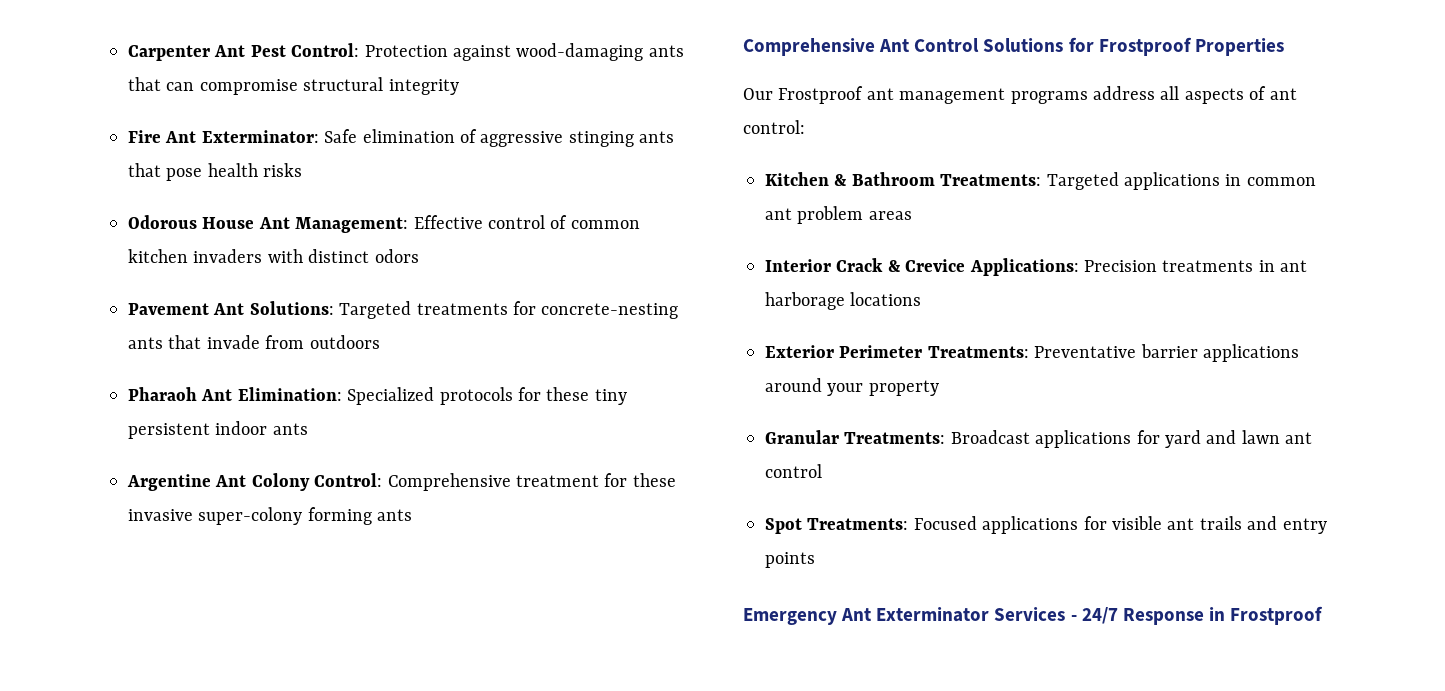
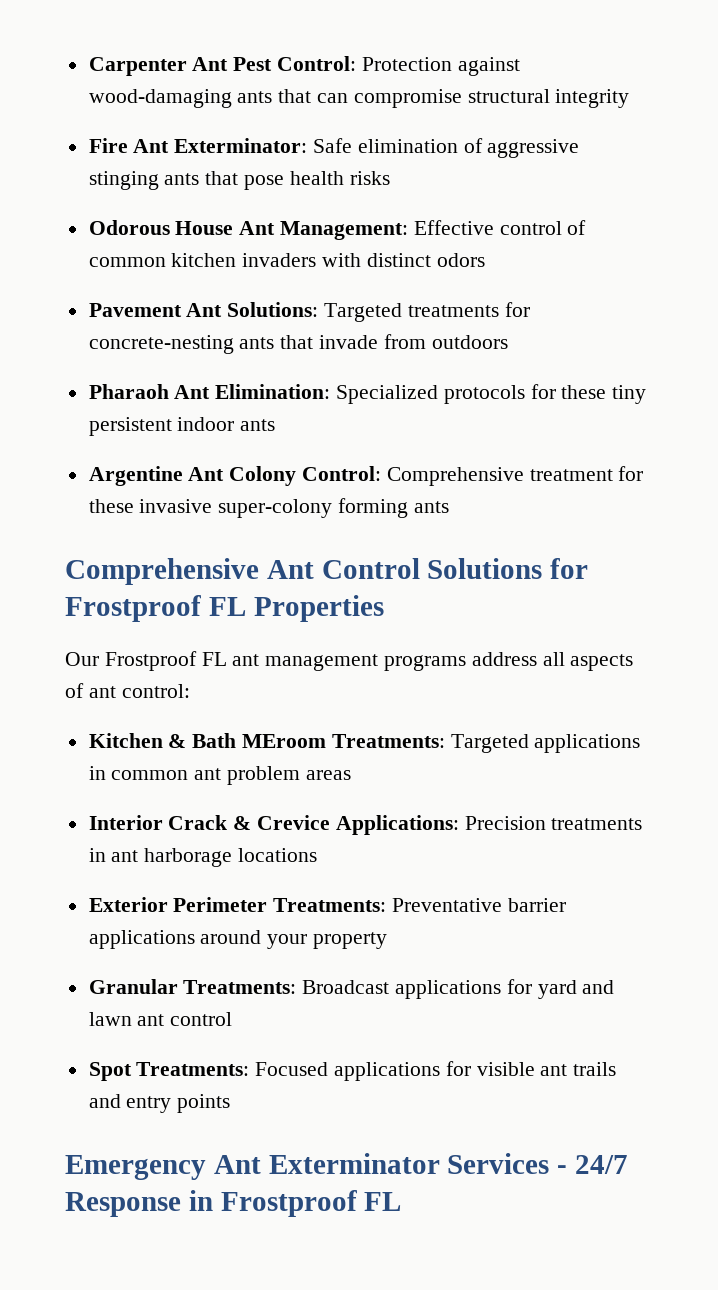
- Comprehensive Ant Control Solutions for Frostproof Properties
+ Comprehensive Ant Control Solutions for Frostproof FL Properties
- Our Frostproof ant management programs address all aspects of ant control:
+ Our Frostproof FL ant management programs address all aspects of ant control:
- Kitchen & Bathroom Treatments: Targeted applications in common ant problem areas
+ Kitchen & Bath MEroom Treatments: Targeted applications in common ant problem areas
- Emergency Ant Exterminator Services - 24/7 Response in Frostproof
+ Emergency Ant Exterminator Services - 24/7 Response in Frostproof FL

